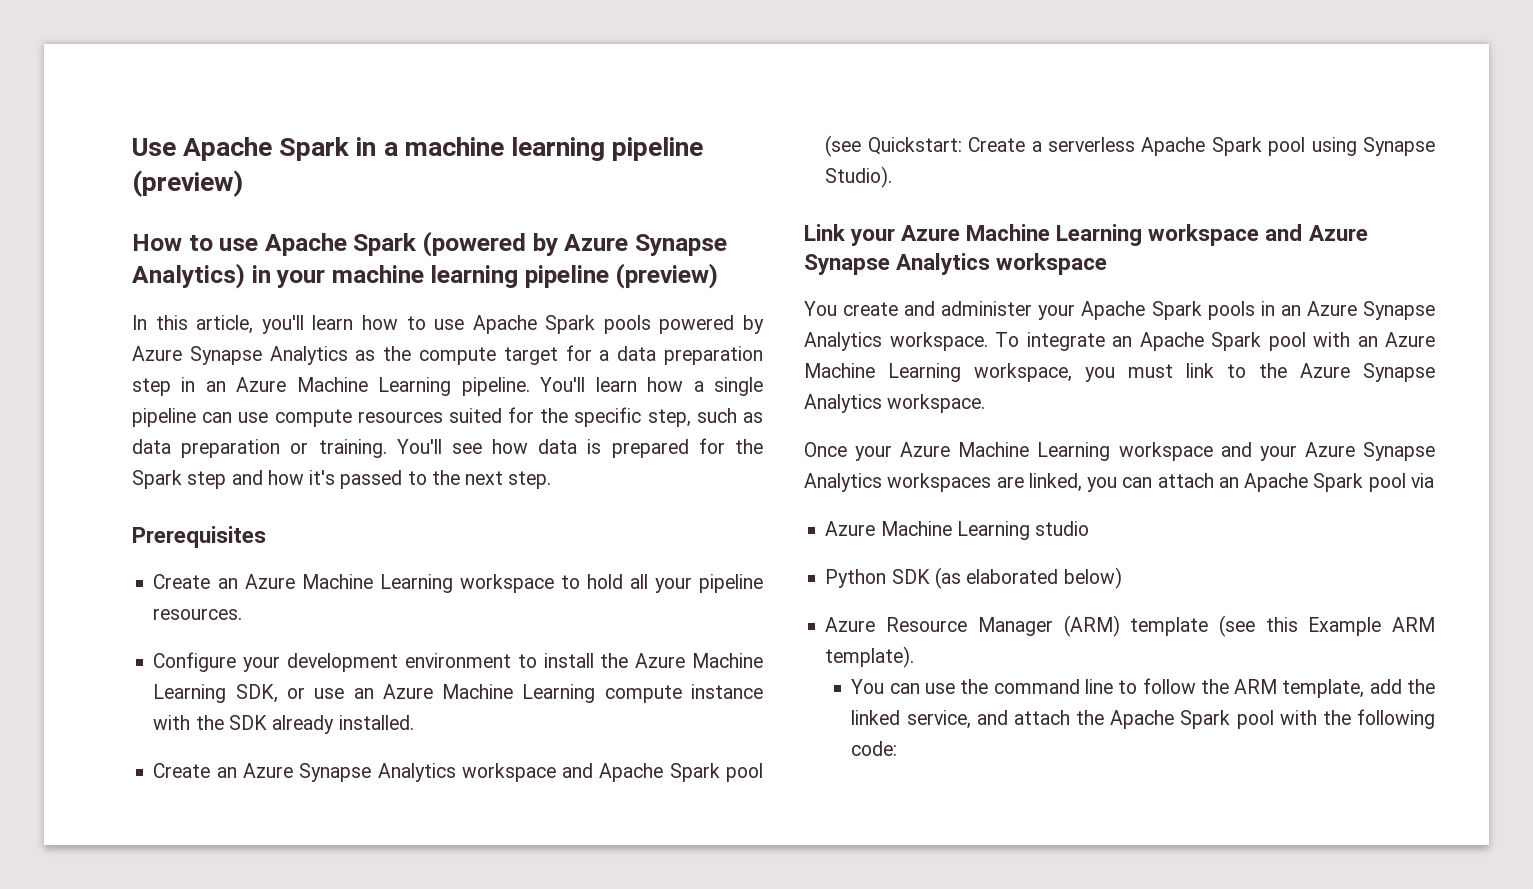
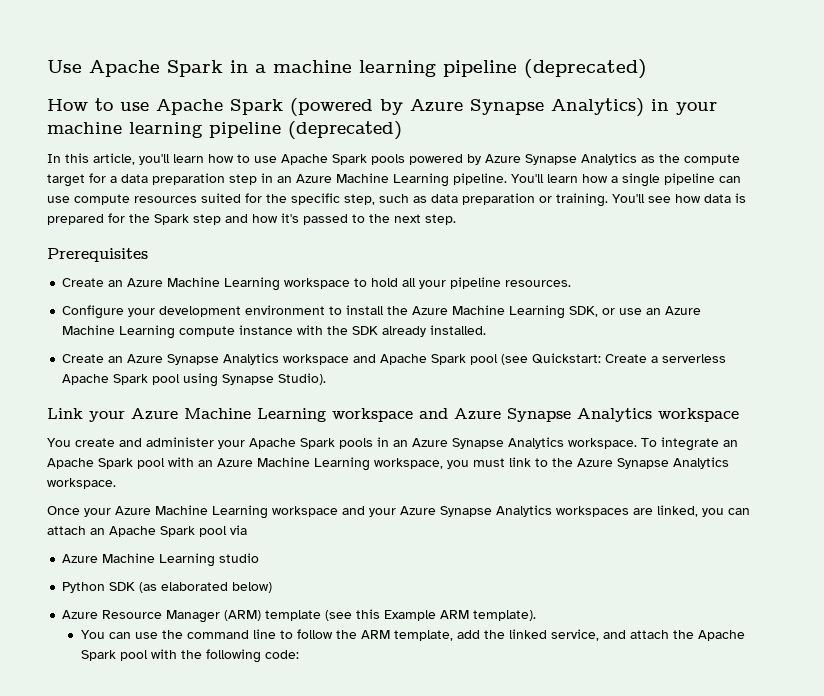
- Use Apache Spark in a machine learning pipeline (preview)
+ Use Apache Spark in a machine learning pipeline (deprecated)
- How to use Apache Spark (powered by Azure Synapse Analytics) in your machine learning pipeline (preview)
+ How to use Apache Spark (powered by Azure Synapse Analytics) in your machine learning pipeline (deprecated)

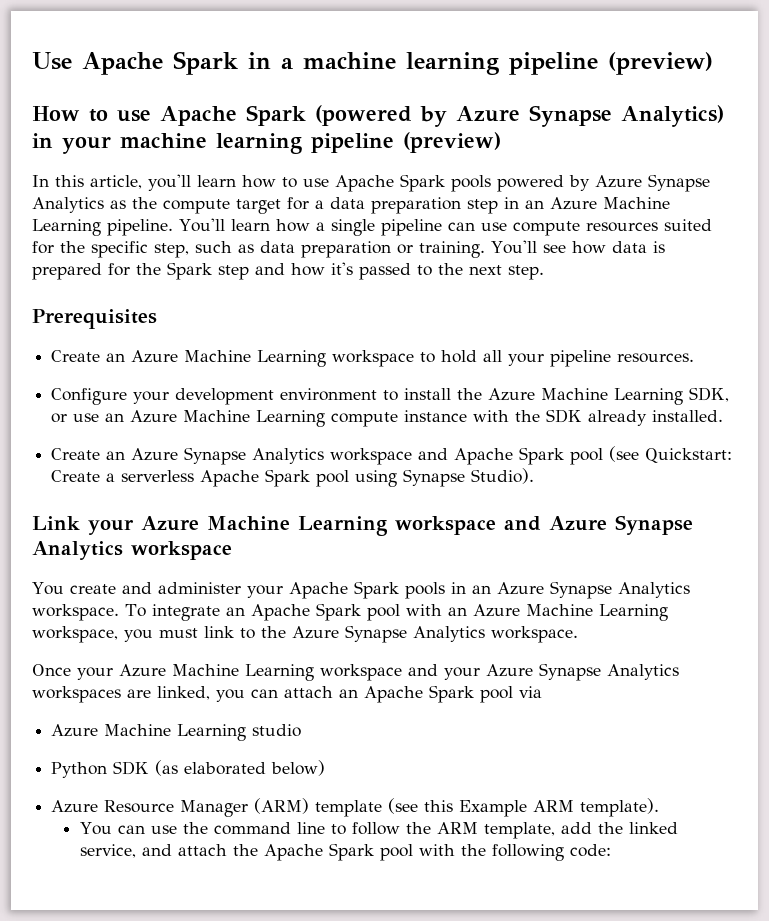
- Use Apache Spark in a machine learning pipeline (deprecated)
+ Use Apache Spark in a machine learning pipeline (preview)
- How to use Apache Spark (powered by Azure Synapse Analytics) in your machine learning pipeline (deprecated)
+ How to use Apache Spark (powered by Azure Synapse Analytics) in your machine learning pipeline (preview)

